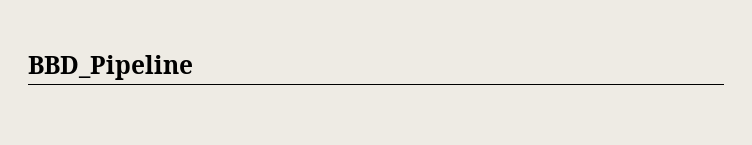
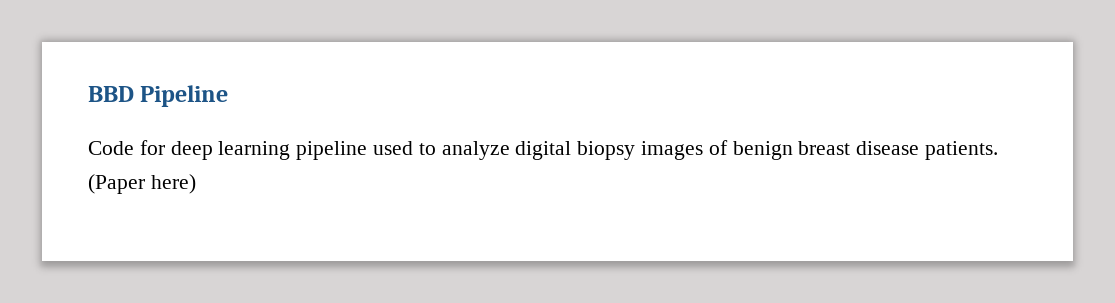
- BBD_Pipeline
+ BBD Pipeline
+ Code for deep learning pipeline used to analyze digital biopsy images of benign breast disease patients. (Paper here)

